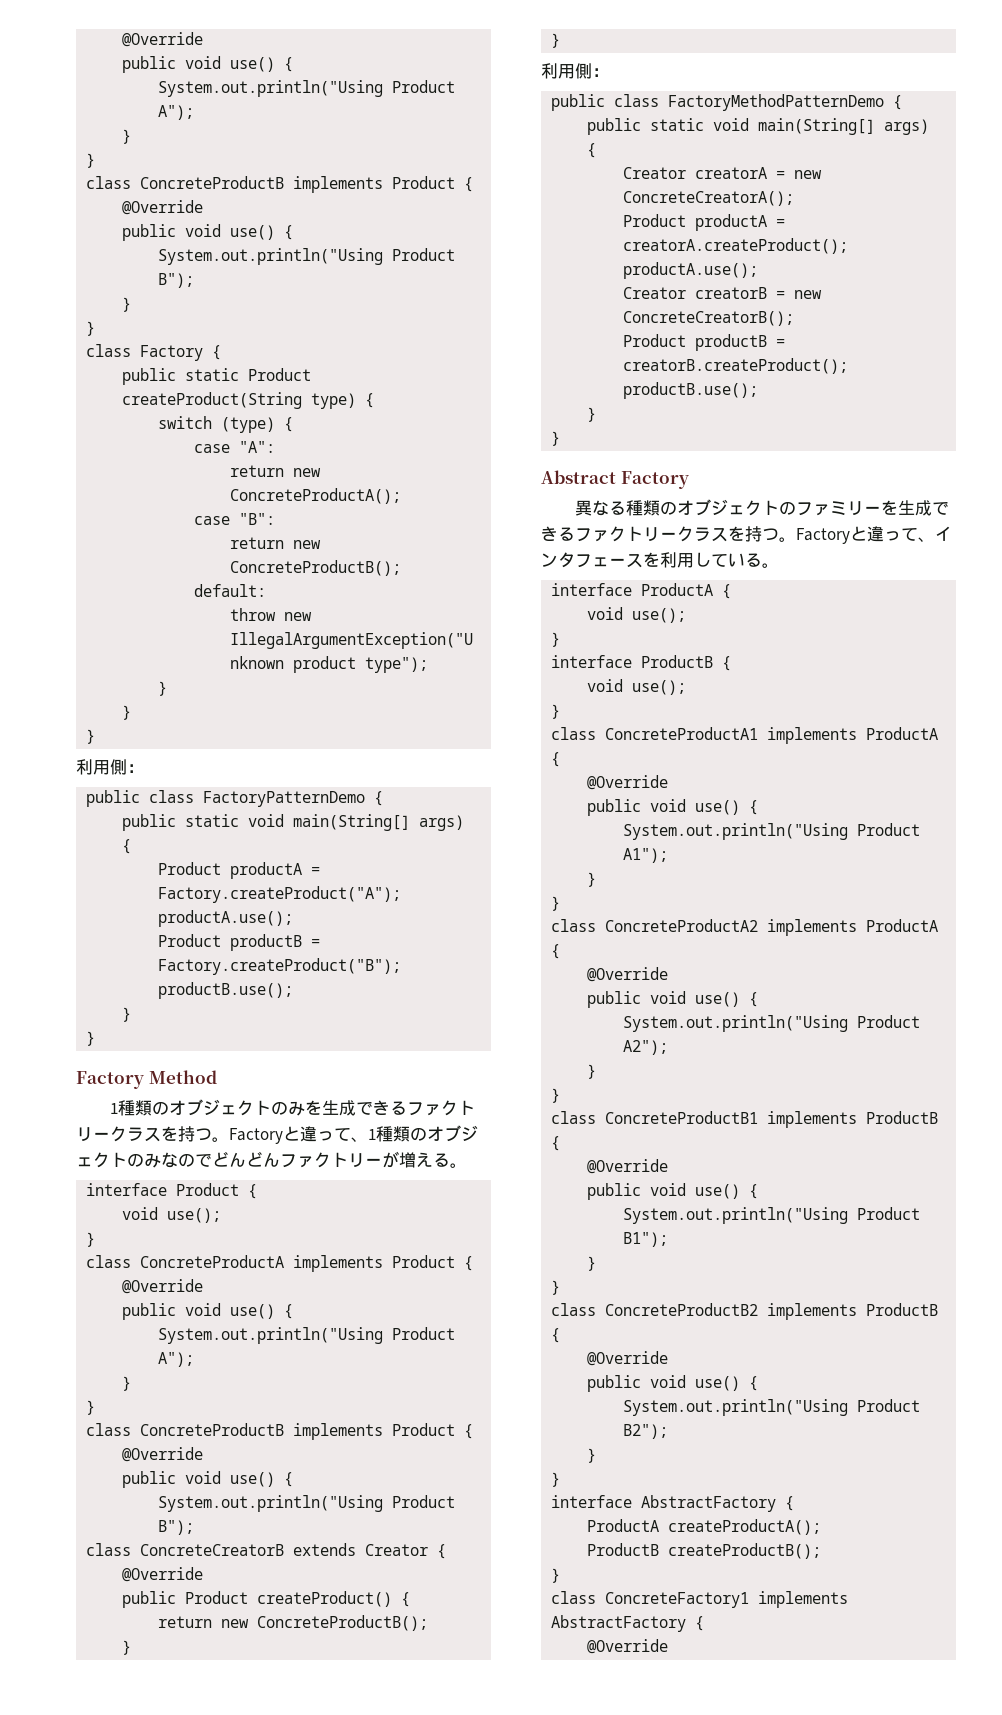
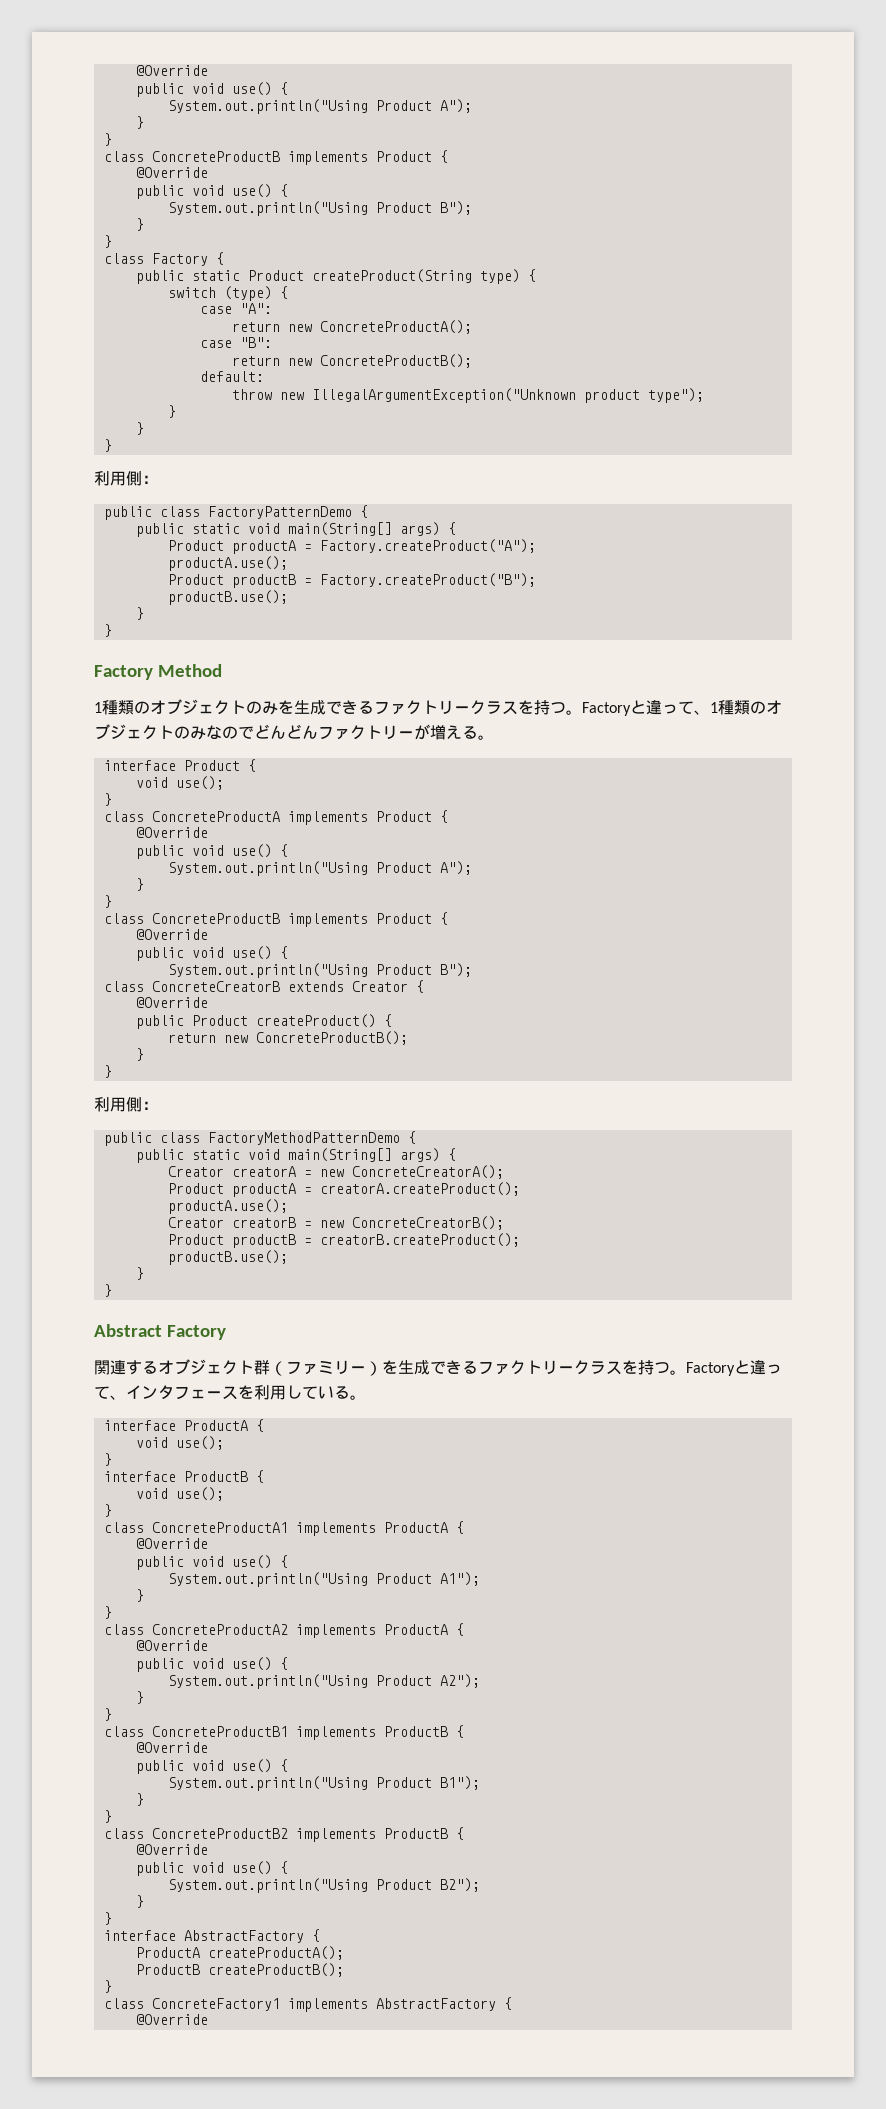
- 異なる種類のオブジェクトのファミリーを生成できるファクトリークラスを持つ。
+ 関連するオブジェクト群（ファミリー）を生成できるファクトリークラスを持つ。

